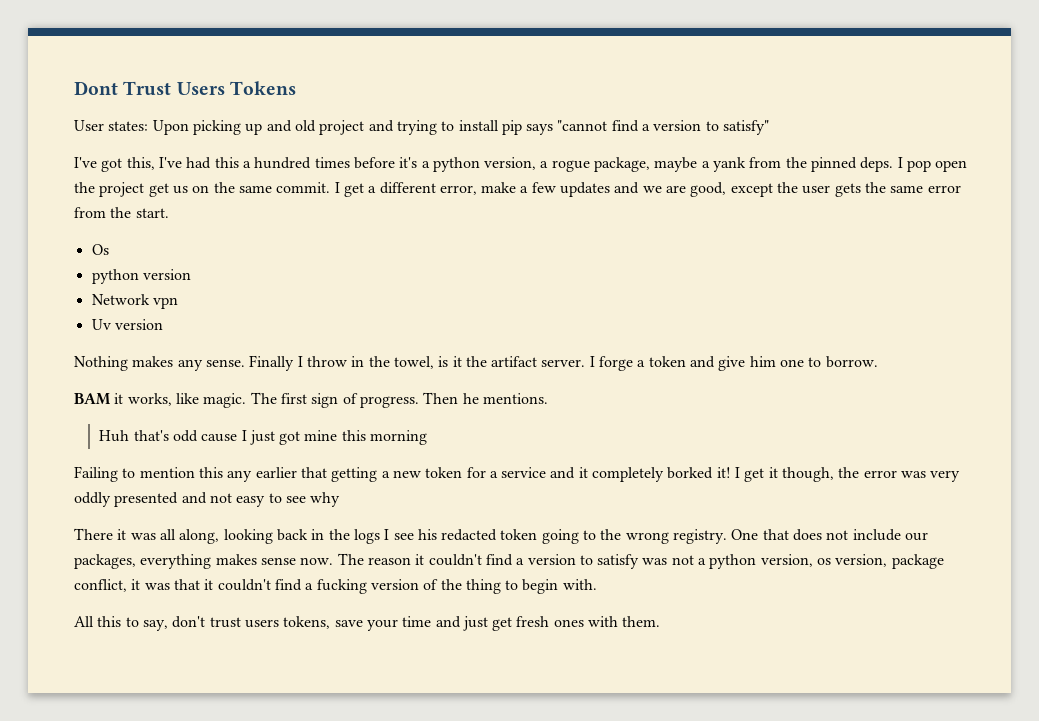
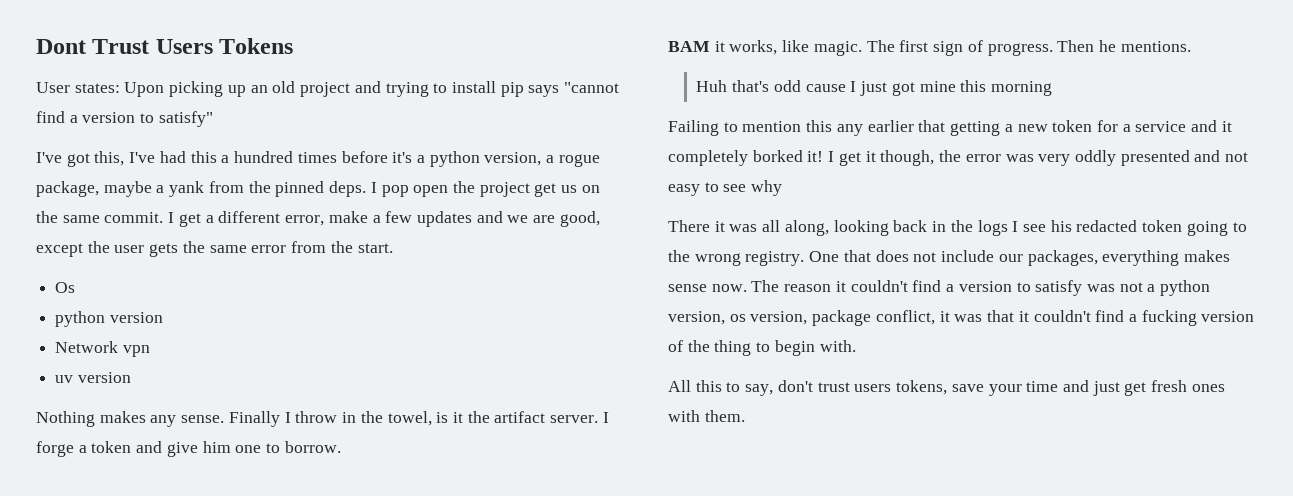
- User states: Upon picking up and old project and trying to install pip says "cannot find a version to satisfy"
+ User states: Upon picking up an old project and trying to install pip says "cannot find a version to satisfy"
- Uv version
+ uv version

